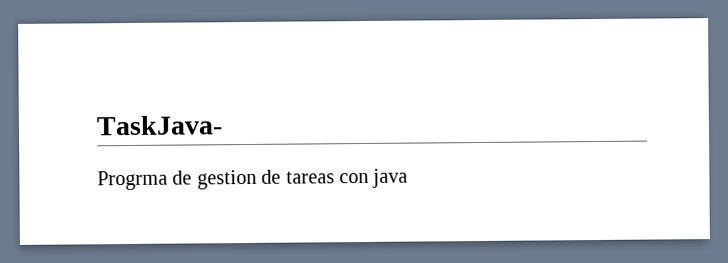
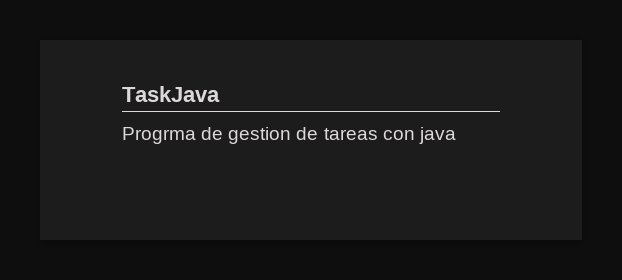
- TaskJava-
+ TaskJava

